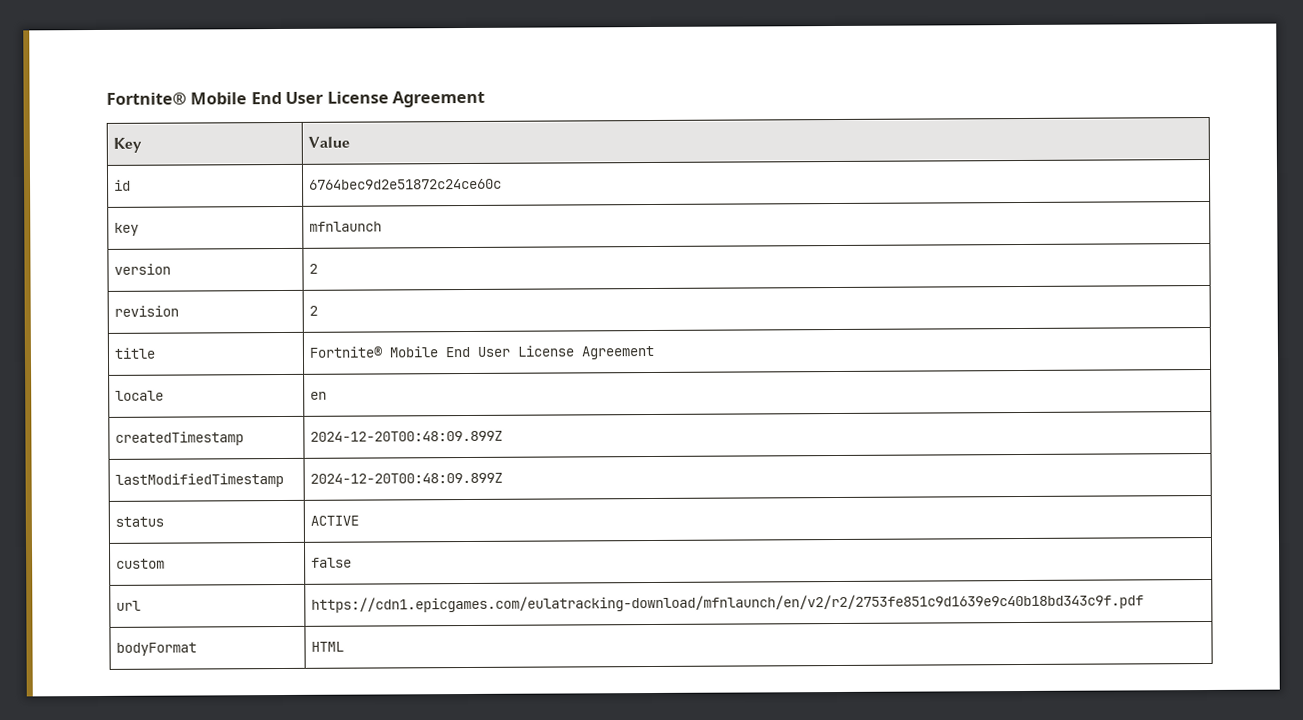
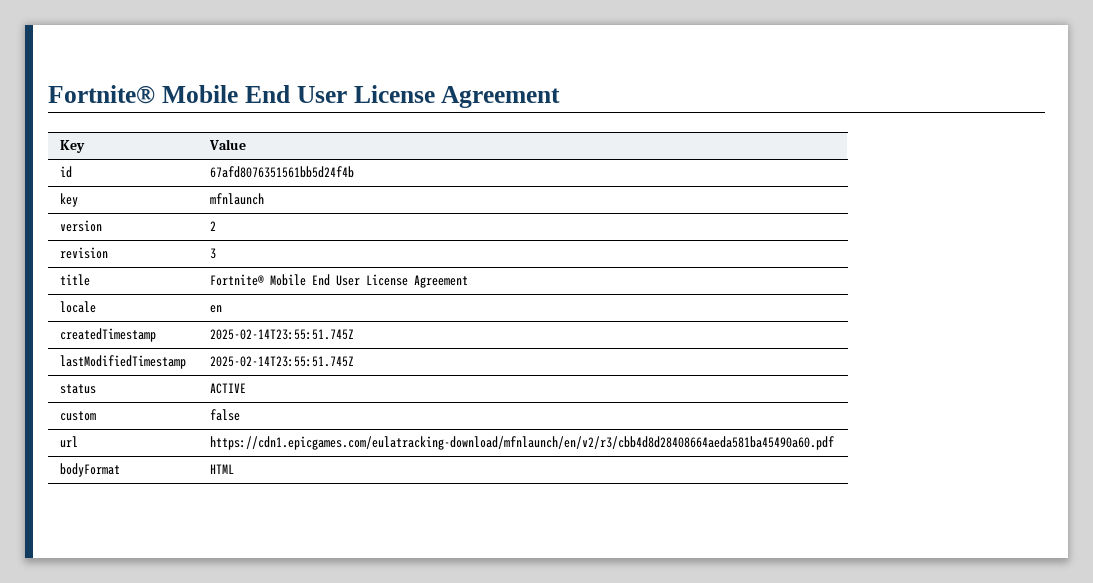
- id | 6764bec9d2e51872c24ce60c
+ id | 67afd8076351561bb5d24f4b
- revision | 2
+ revision | 3
- createdTimestamp | 2024-12-20T00:48:09.899Z
+ createdTimestamp | 2025-02-14T23:55:51.745Z
- lastModifiedTimestamp | 2024-12-20T00:48:09.899Z
+ lastModifiedTimestamp | 2025-02-14T23:55:51.745Z
- url | https://cdn1.epicgames.com/eulatracking-download/mfnlaunch/en/v2/r2/2753fe851c9d1639e9c40b18bd343c9f.pdf
+ url | https://cdn1.epicgames.com/eulatracking-download/mfnlaunch/en/v2/r3/cbb4d8d28408664aeda581ba45490a60.pdf

